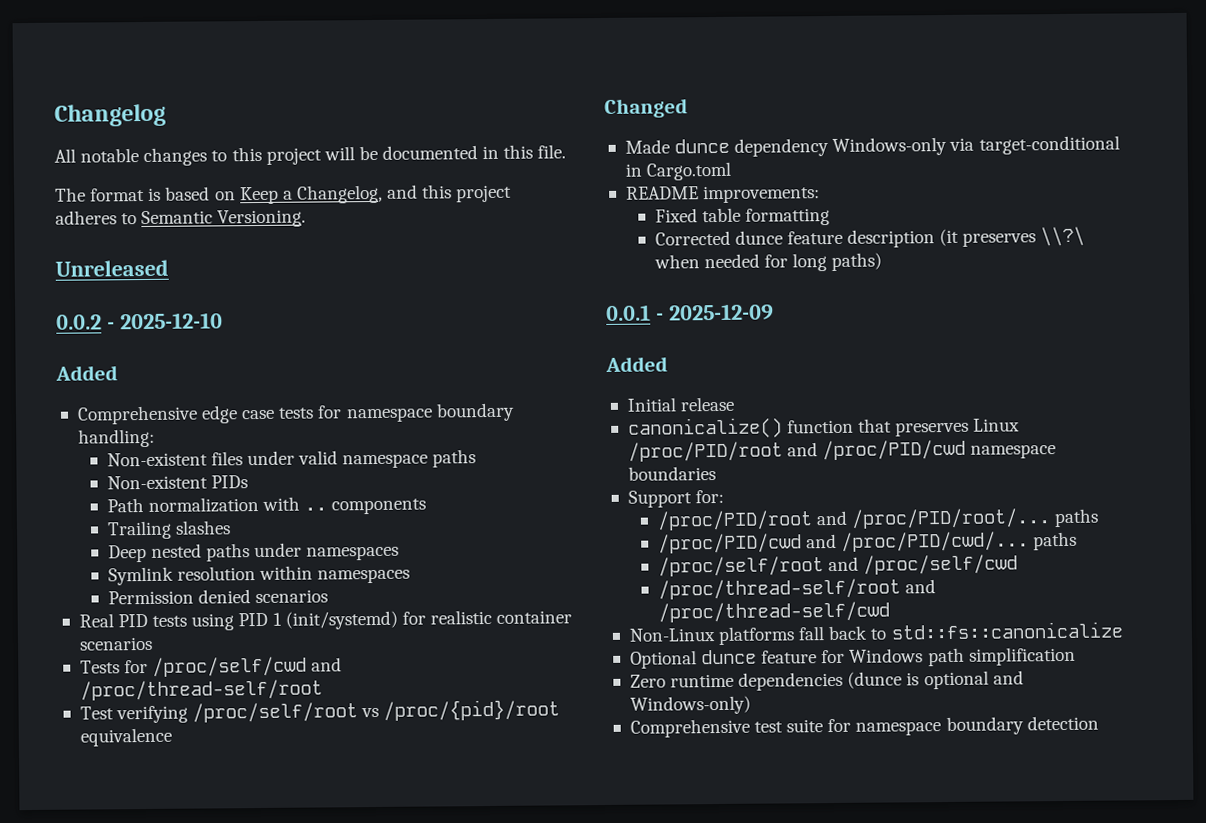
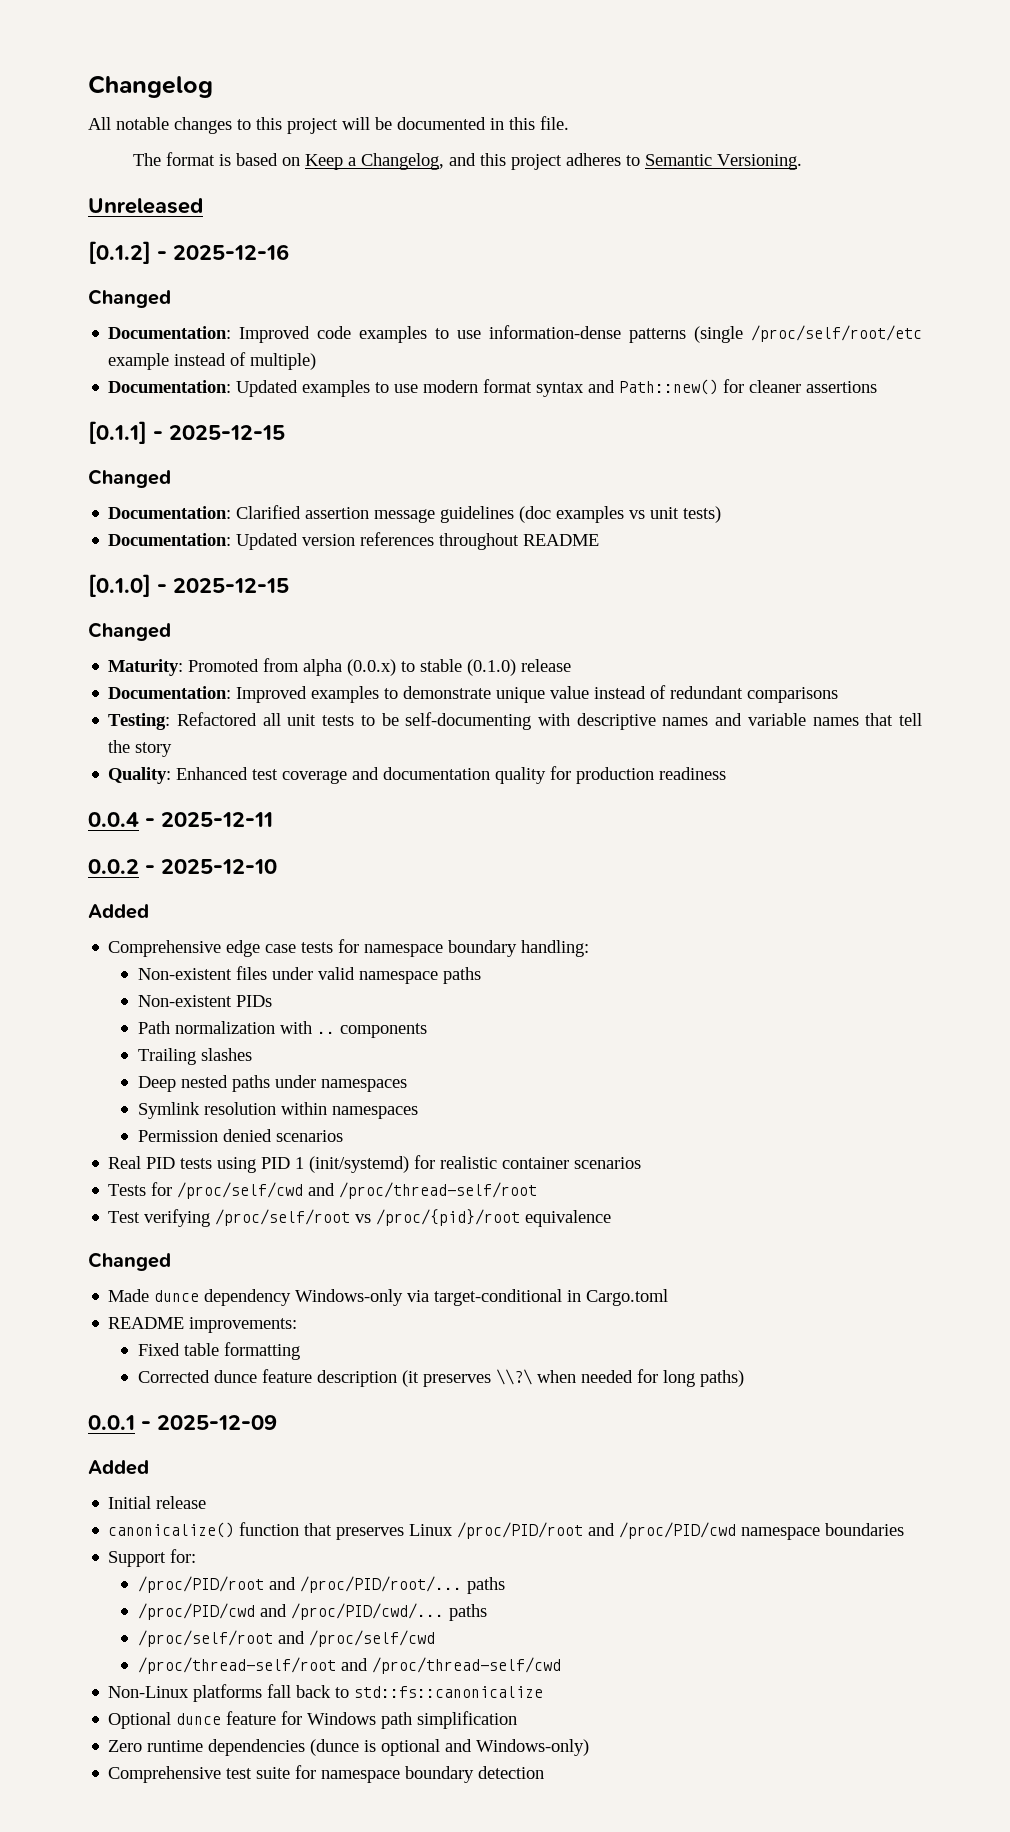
+ [0.1.2] - 2025-12-16
+ Changed
+ Documentation: Improved code examples to use information-dense patterns (single /proc/self/root/etc example instead of multiple)
+ Documentation: Updated examples to use modern format syntax and Path::new() for cleaner assertions
+ [0.1.1] - 2025-12-15
+ Changed
+ Documentation: Clarified assertion message guidelines (doc examples vs unit tests)
+ Documentation: Updated version references throughout README
+ [0.1.0] - 2025-12-15
+ Changed
+ Maturity: Promoted from alpha (0.0.x) to stable (0.1.0) release
+ Documentation: Improved examples to demonstrate unique value instead of redundant comparisons
+ Testing: Refactored all unit tests to be self-documenting with descriptive names and variable names that tell the story
+ Quality: Enhanced test coverage and documentation quality for production readiness
+ 0.0.4 - 2025-12-11

